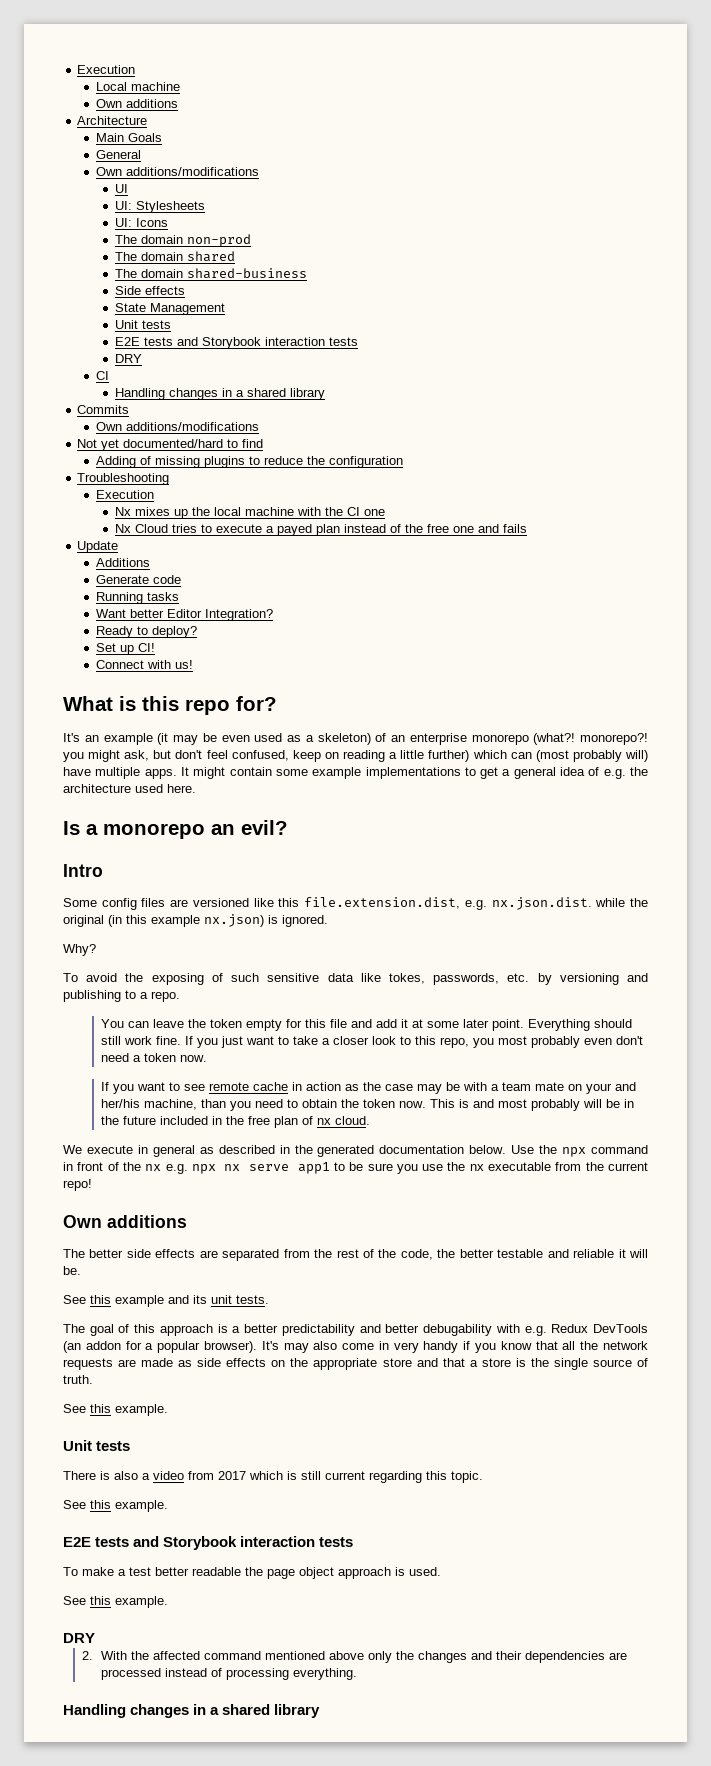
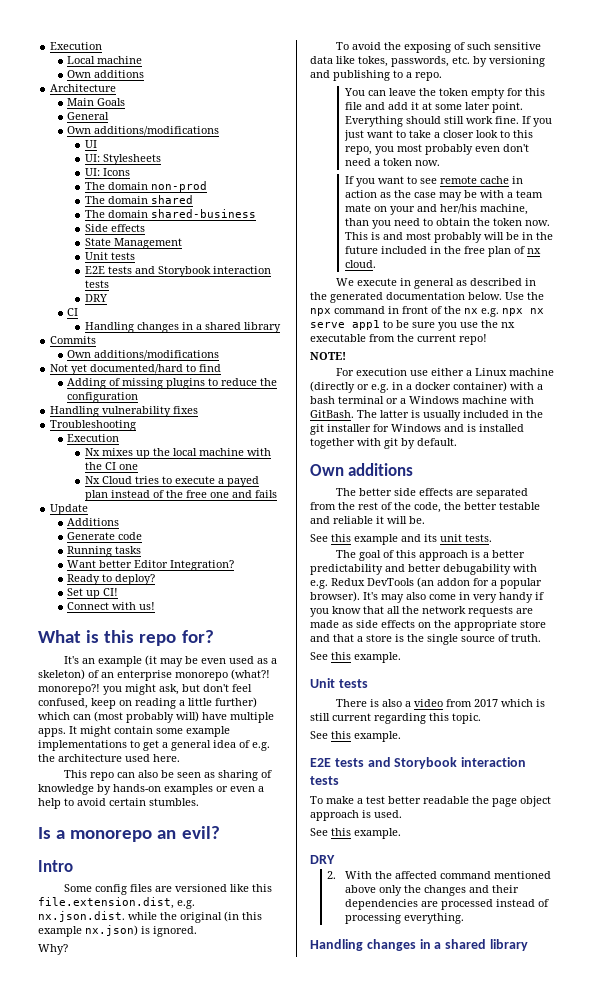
+ Handling vulnerability fixes
+ This repo can also be seen as sharing of knowledge by hands-on examples or even a help to avoid certain stumbles.
+ NOTE!
+ For execution use either a Linux machine (directly or e.g. in a docker container) with a bash terminal or a Windows machine with GitBash. The latter is usually included in the git installer for Windows and is installed together with git by default.

